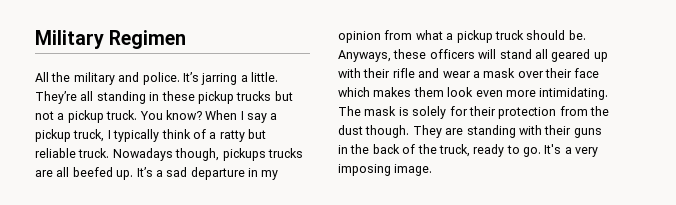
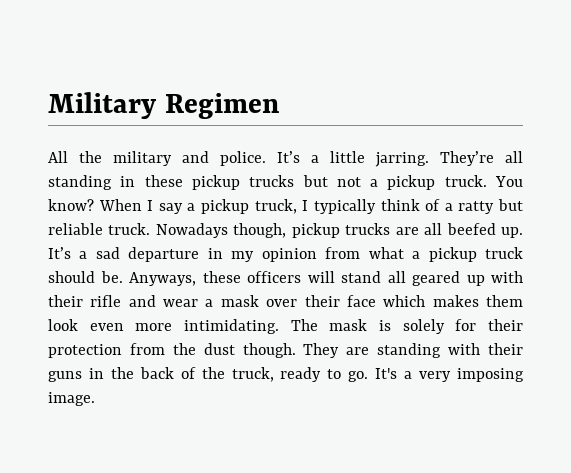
- It’s jarring a little.
+ It’s a little jarring.
- Nowadays though, pickups trucks are all beefed up.
+ Nowadays though, pickup trucks are all beefed up.

